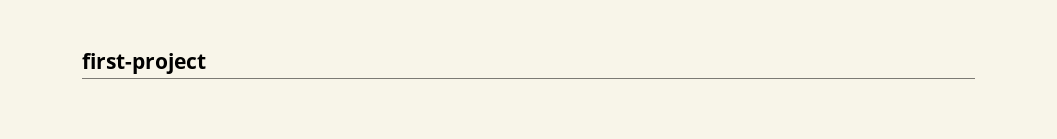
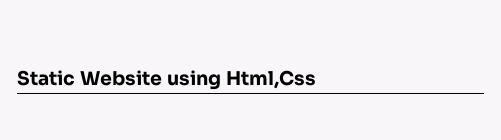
- first-project
+ Static Website using Html,Css

